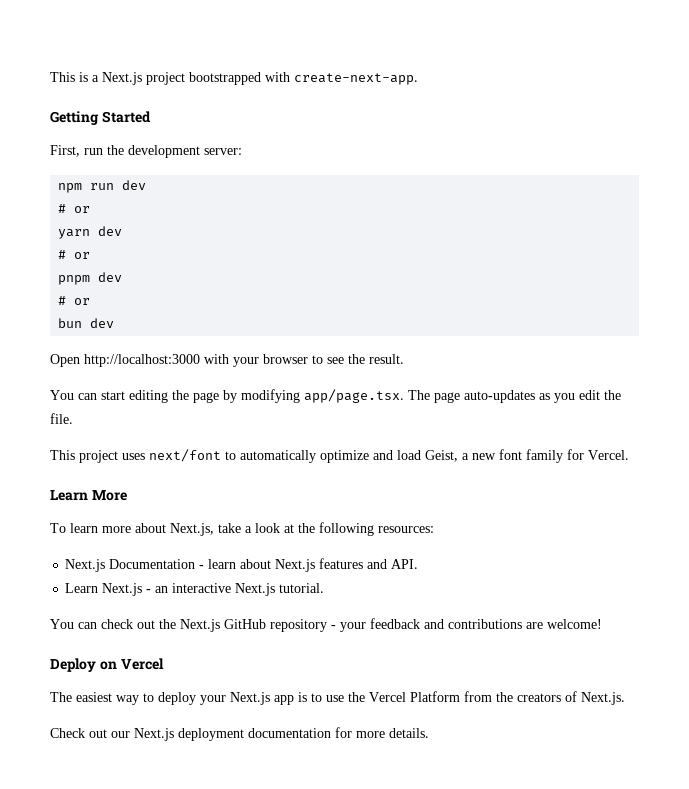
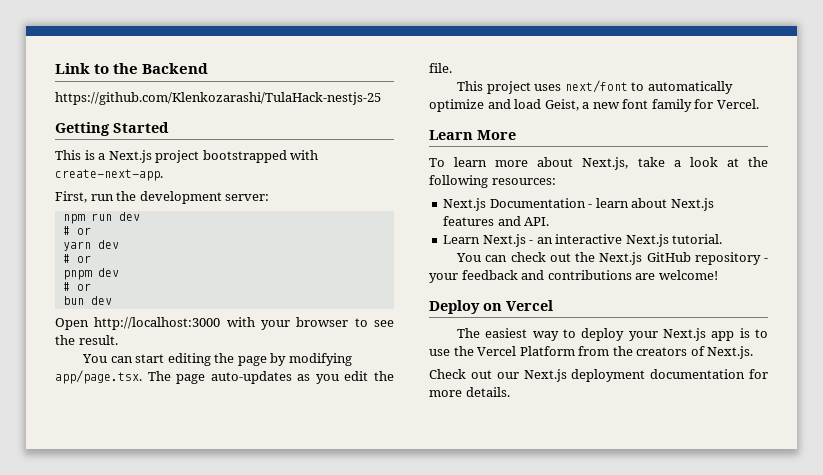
+ Link to the Backend
+ https://github.com/Klenkozarashi/TulaHack-nestjs-25
+ Getting Started
- Getting Started

